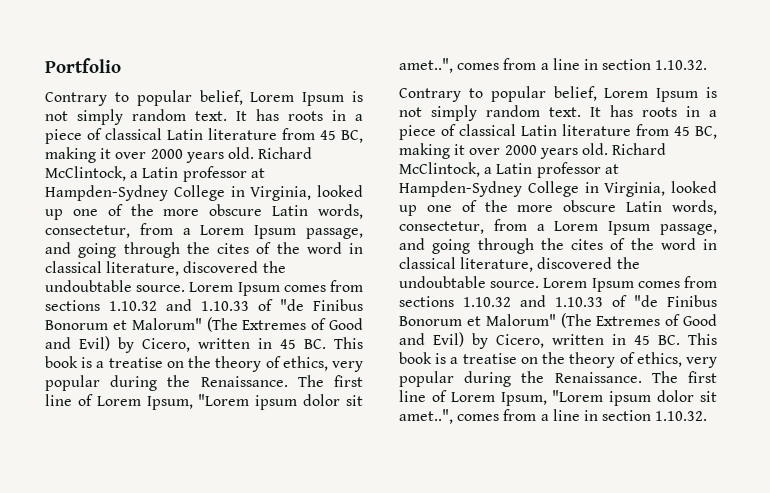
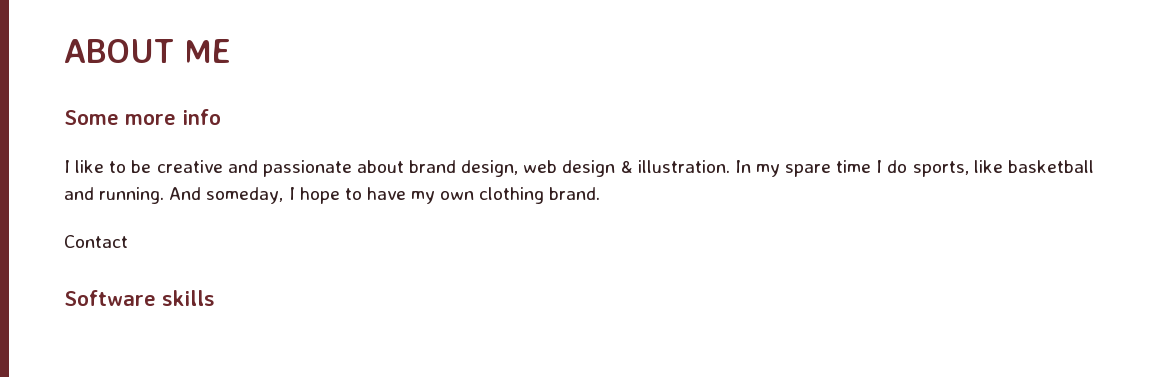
- Portfolio
- Contrary to popular belief, Lorem Ipsum is not simply random text. It has roots in a piece of classical Latin literature from 45 BC, making it over 2000 years old. Richard McClintock, a Latin professor at Hampden-Sydney College in Virginia, looked up one of the more obscure Latin words, consectetur, from a Lorem Ipsum passage, and going through the cites of the word in classical literature, discovered the undoubtable source. Lorem Ipsum comes from sections 1.10.32 and 1.10.33 of "de Finibus Bonorum et Malorum" (The Extremes of Good and Evil) by Cicero, written in 45 BC. This book is a treatise on the theory of ethics, very popular during the Renaissance. The first line of Lorem Ipsum, "Lorem ipsum dolor sit amet..", comes from a line in section 1.10.32.
- Contrary to popular belief, Lorem Ipsum is not simply random text. It has roots in a piece of classical Latin literature from 45 BC, making it over 2000 years old. Richard McClintock, a Latin professor at Hampden-Sydney College in Virginia, looked up one of the more obscure Latin words, consectetur, from a Lorem Ipsum passage, and going through the cites of the word in classical literature, discovered the undoubtable source. Lorem Ipsum comes from sections 1.10.32 and 1.10.33 of "de Finibus Bonorum et Malorum" (The Extremes of Good and Evil) by Cicero, written in 45 BC. This book is a treatise on the theory of ethics, very popular during the Renaissance. The first line of Lorem Ipsum, "Lorem ipsum dolor sit amet..", comes from a line in section 1.10.32.
+ ABOUT ME
+ Some more info
+ I like to be creative and passionate about brand design, web design & illustration. In my spare time I do sports, like basketball and running. And someday, I hope to have my own clothing brand.
+ Contact
+ Software skills

